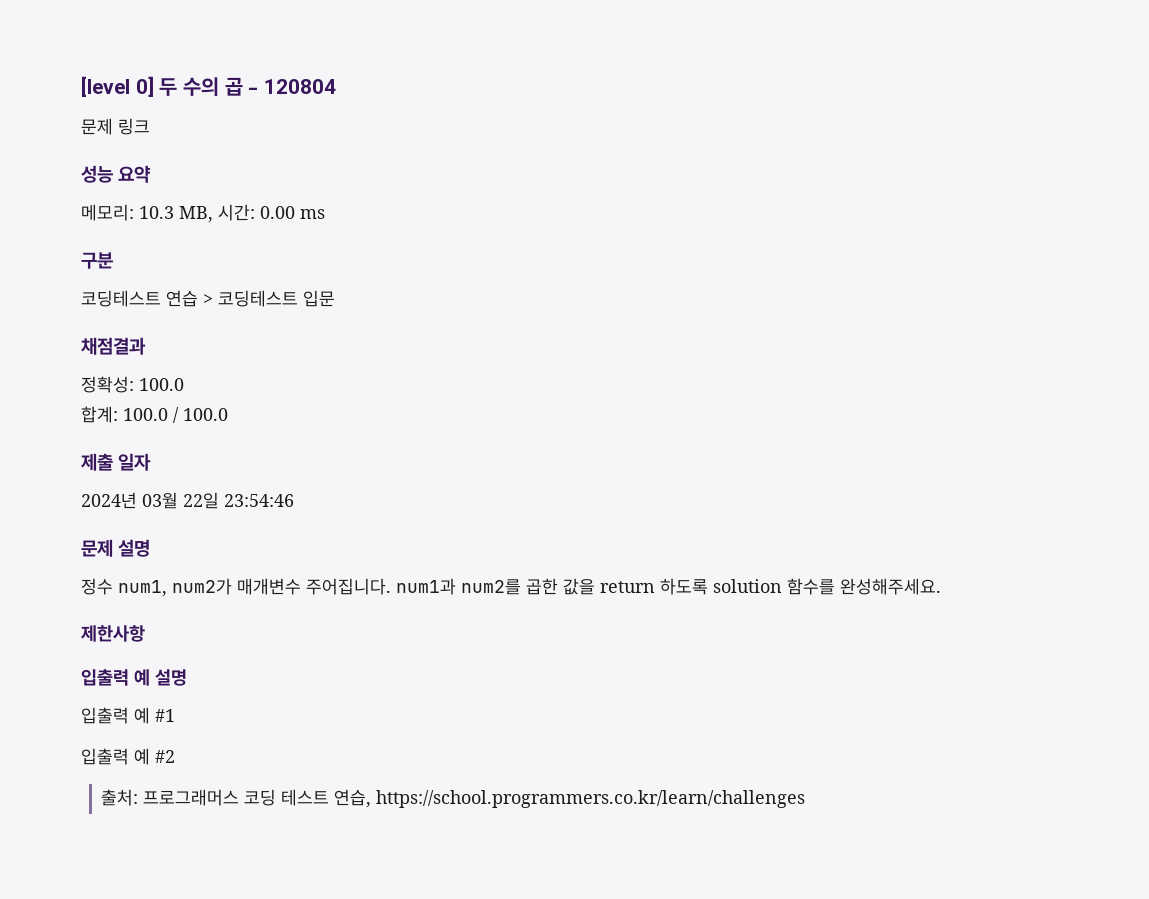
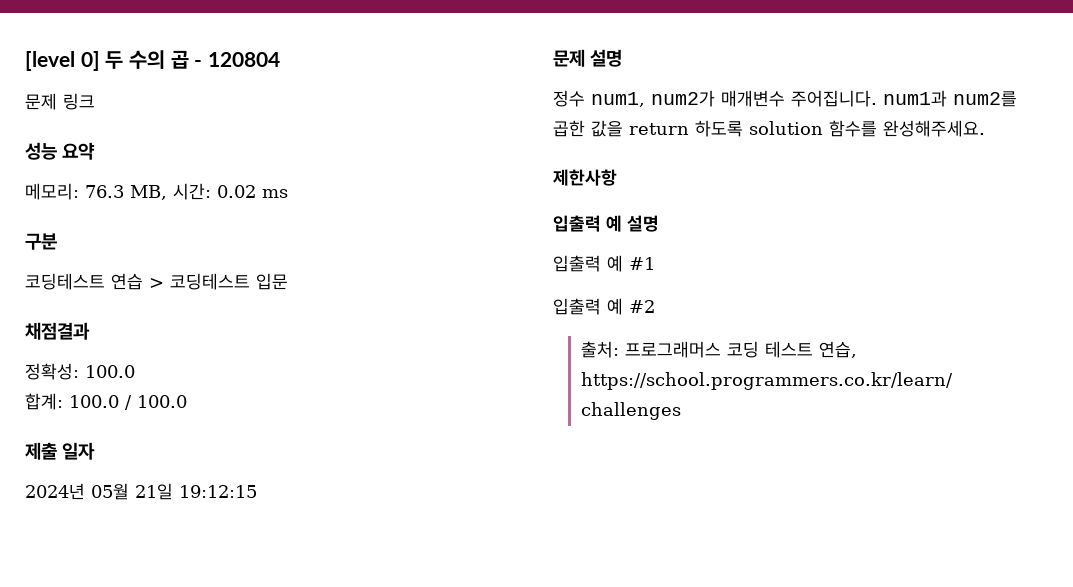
- 메모리: 10.3 MB, 시간: 0.00 ms
+ 메모리: 76.3 MB, 시간: 0.02 ms
- 2024년 03월 22일 23:54:46
+ 2024년 05월 21일 19:12:15

